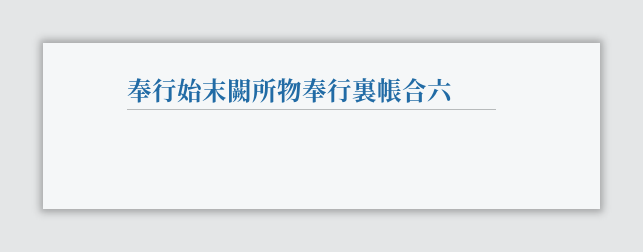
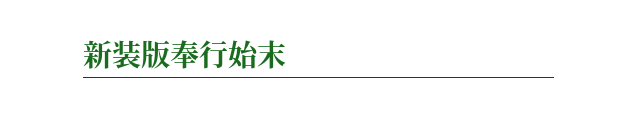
- 奉行始末闕所物奉行裏帳合六
+ 新装版奉行始末

